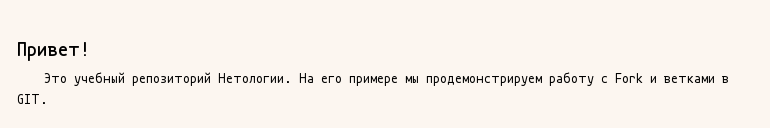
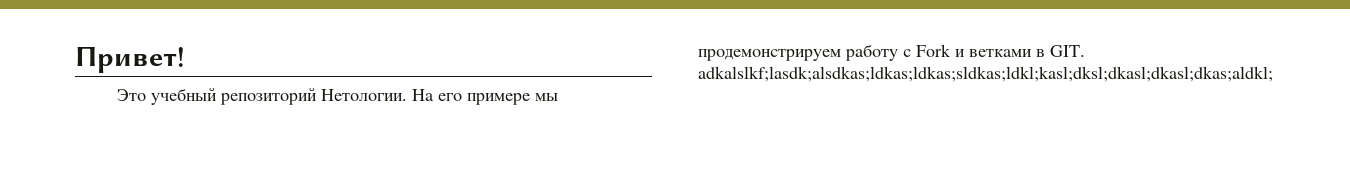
- На его примере мы продемонстрируем работу с Fork и ветками в GIT.
+ На его примере мы продемонстрируем работу с Fork и ветками в GIT. adkalslkf;lasdk;alsdkas;ldkas;ldkas;sldkas;ldkl;kasl;dksl;dkasl;dkasl;dkas;aldkl;

